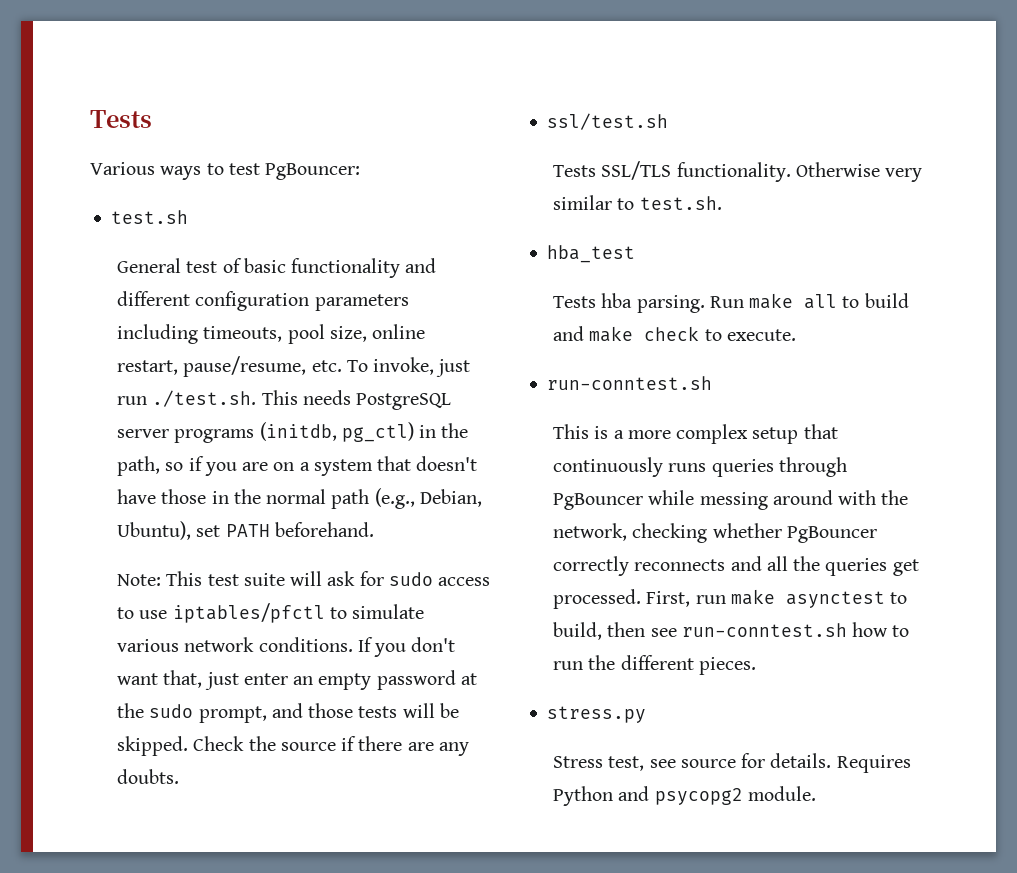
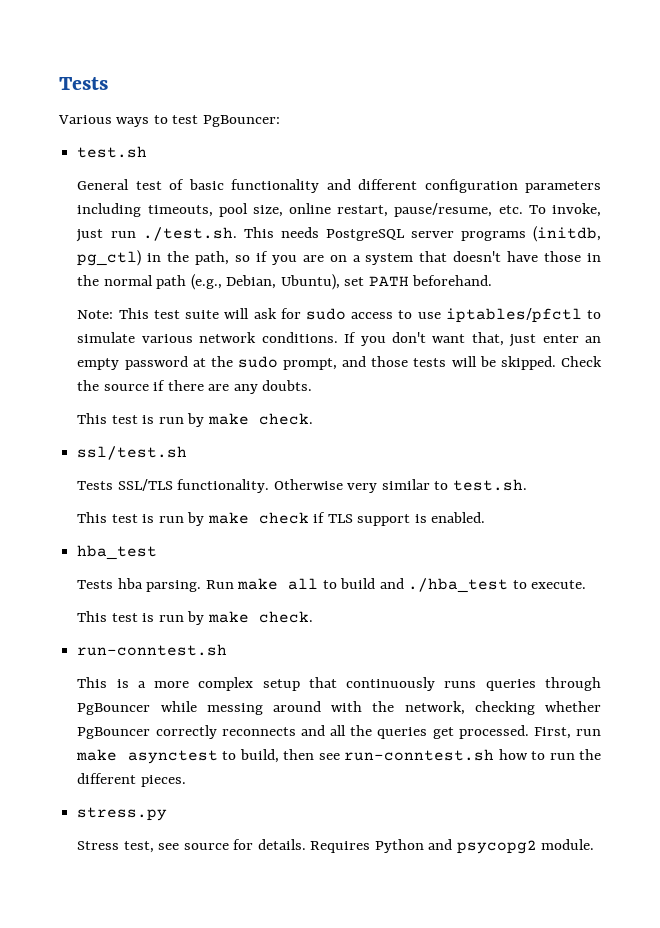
  Check the source if there are any doubts.
+ This test is run by make check.
+ This test is run by make check if TLS support is enabled.
- Run make all to build and make check to execute.
+ Run make all to build and ./hba_test to execute.
+ This test is run by make check.

